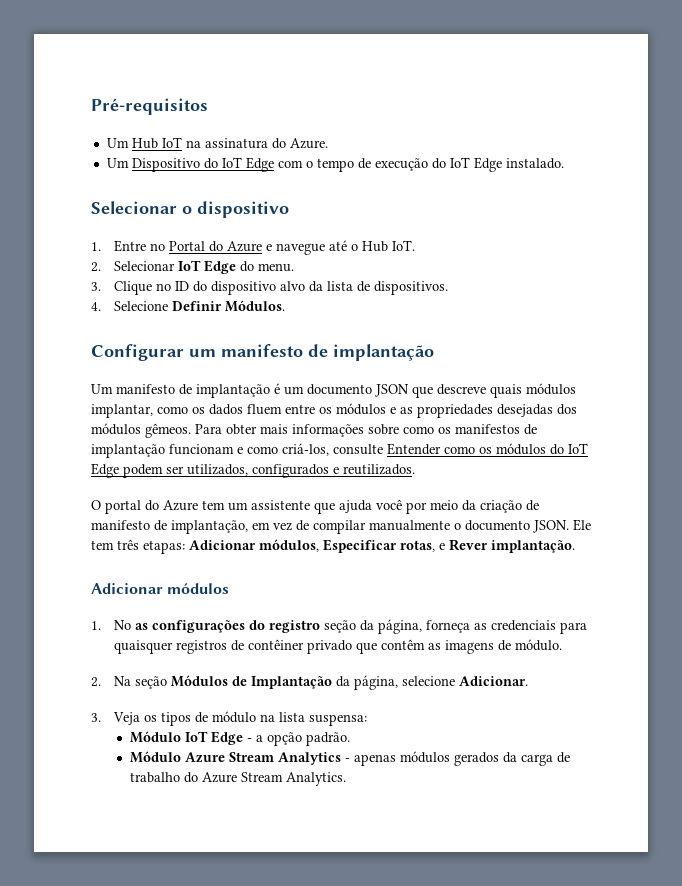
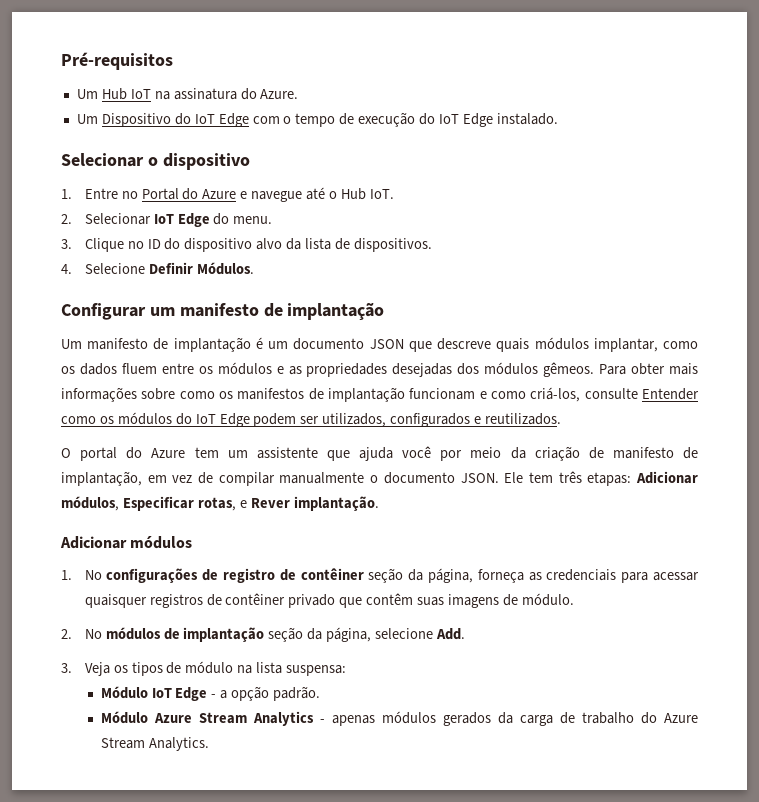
- 1. No as configurações do registro seção da página, forneça as credenciais para quaisquer registros de contêiner privado que contêm as imagens de módulo.
+ 1. No configurações de registro de contêiner seção da página, forneça as credenciais para acessar quaisquer registros de contêiner privado que contêm suas imagens de módulo.
- 2. Na seção Módulos de Implantação da página, selecione Adicionar.
+ 2. No módulos de implantação seção da página, selecione Add.

